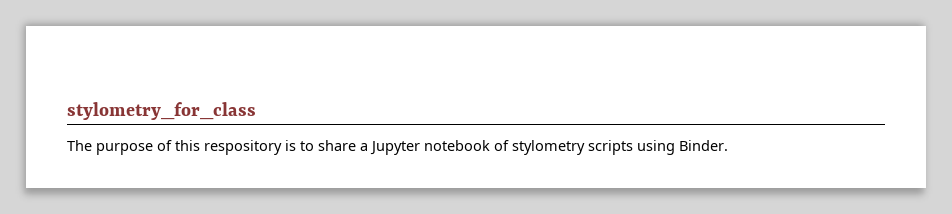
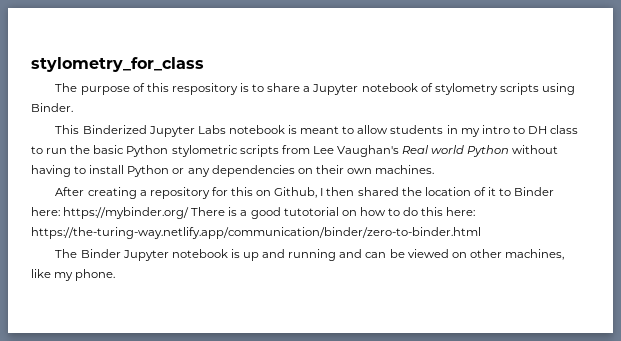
+ This Binderized Jupyter Labs notebook is meant to allow students in my intro to DH class to run the basic Python stylometric scripts from Lee Vaughan's Real world Python without having to install Python or any dependencies on their own machines.
+ After creating a repository for this on Github, I then shared the location of it to Binder here: https://mybinder.org/ There is a good tutotorial on how to do this here: https://the-turing-way.netlify.app/communication/binder/zero-to-binder.html
+ The Binder Jupyter notebook is up and running and can be viewed on other machines, like my phone.

